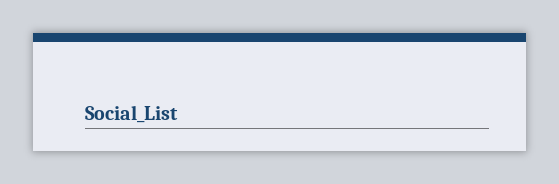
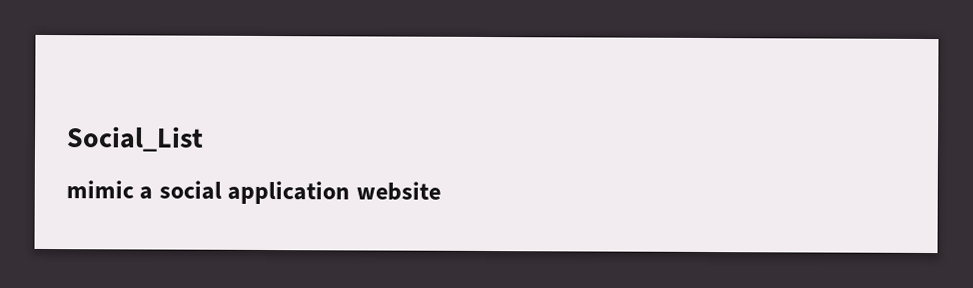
+ mimic a social application website

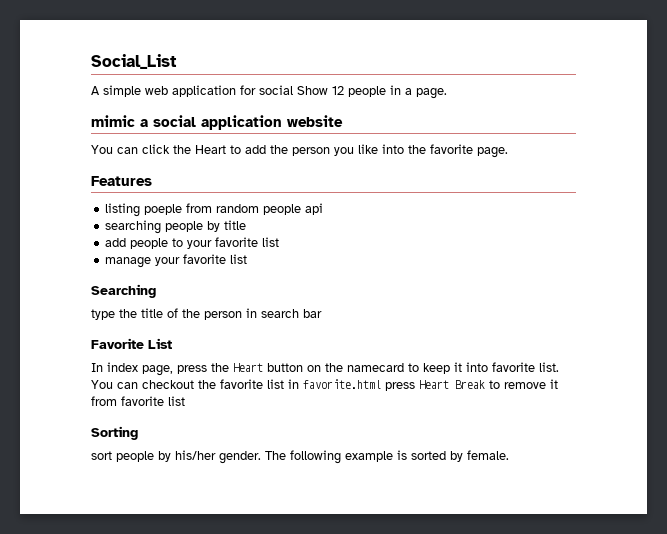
+ A simple web application for social Show 12 people in a page.
+ You can click the Heart to add the person you like into the favorite page.
+ Features
+ listing poeple from random people api
+ searching people by title
+ add people to your favorite list
+ manage your favorite list
+ Searching
+ type the title of the person in search bar
+ Favorite List
+ In index page, press the Heart button on the namecard to keep it into favorite list. You can checkout the favorite list in favorite.html press Heart Break to remove it from favorite list
+ Sorting
+ sort people by his/her gender. The following example is sorted by female.

